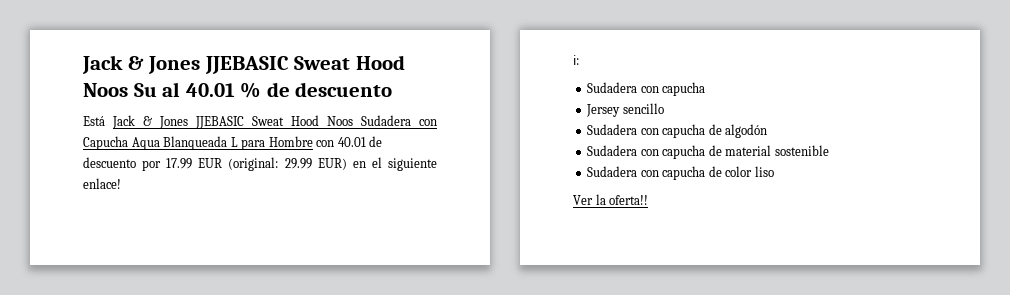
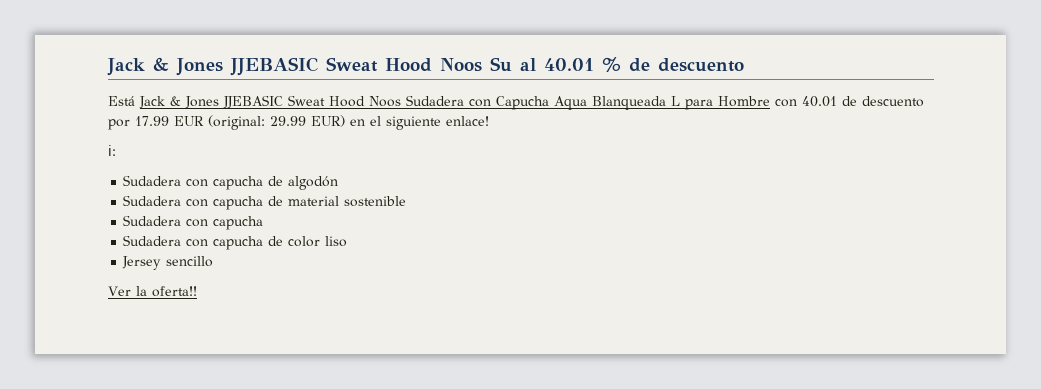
  ℹ:
- Sudadera con capucha
- Jersey sencillo
  Sudadera con capucha de material sostenible
+ Sudadera con capucha
+ Jersey sencillo

